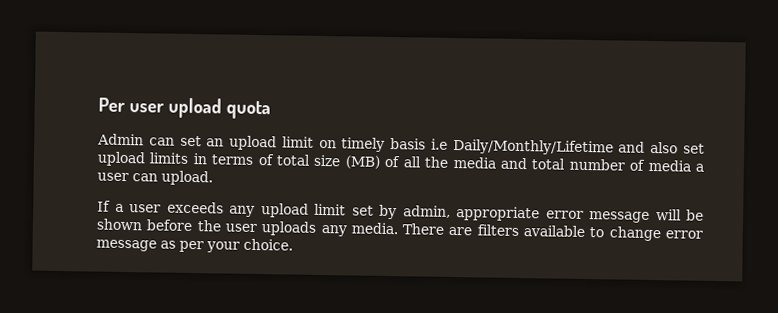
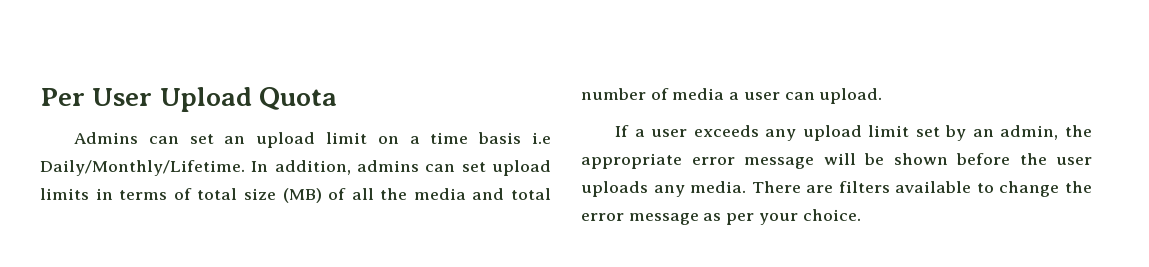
- Per user upload quota
- Admin can set an upload limit on timely basis i.e Daily/Monthly/Lifetime and also set upload limits in terms of total size (MB) of all the media and total number of media a user can upload.
+ Per User Upload Quota
+ Admins can set an upload limit on a time basis i.e Daily/Monthly/Lifetime. In addition, admins can set upload limits in terms of total size (MB) of all the media and total number of media a user can upload.
- If a user exceeds any upload limit set by admin, appropriate error message will be shown before the user uploads any media.
+ If a user exceeds any upload limit set by an admin, the appropriate error message will be shown before the user uploads any media.
- There are filters available to change error message as per your choice.
+ There are filters available to change the error message as per your choice.

